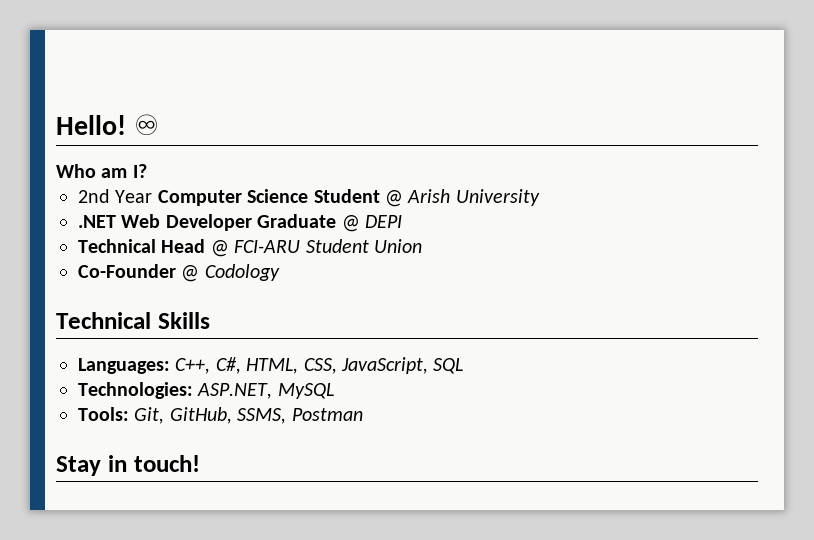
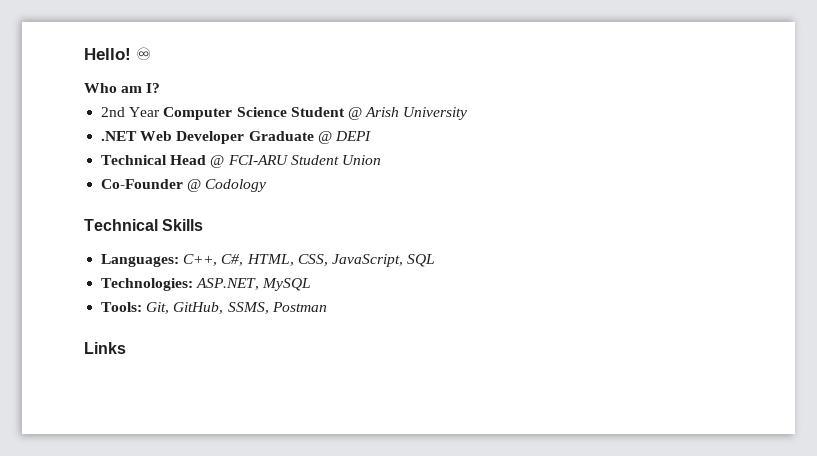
- Stay in touch!
+ Links

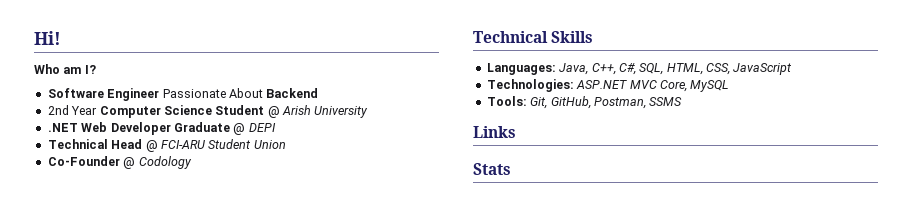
- Hello! ♾
+ Hi!
+ Software Engineer Passionate About Backend
- Languages: C++, C#, HTML, CSS, JavaScript, SQL
+ Languages: Java, C++, C#, SQL, HTML, CSS, JavaScript
- Technologies: ASP.NET, MySQL
+ Technologies: ASP.NET MVC Core, MySQL
- Tools: Git, GitHub, SSMS, Postman
+ Tools: Git, GitHub, Postman, SSMS
+ Stats

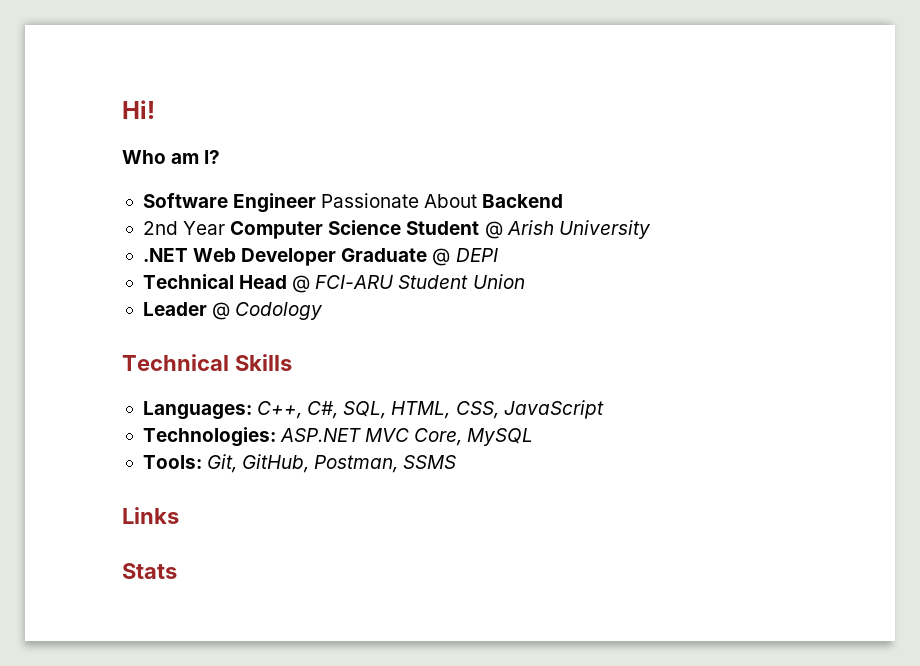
- Co-Founder @ Codology
+ Leader @ Codology
- Languages: Java, C++, C#, SQL, HTML, CSS, JavaScript
+ Languages: C++, C#, SQL, HTML, CSS, JavaScript

